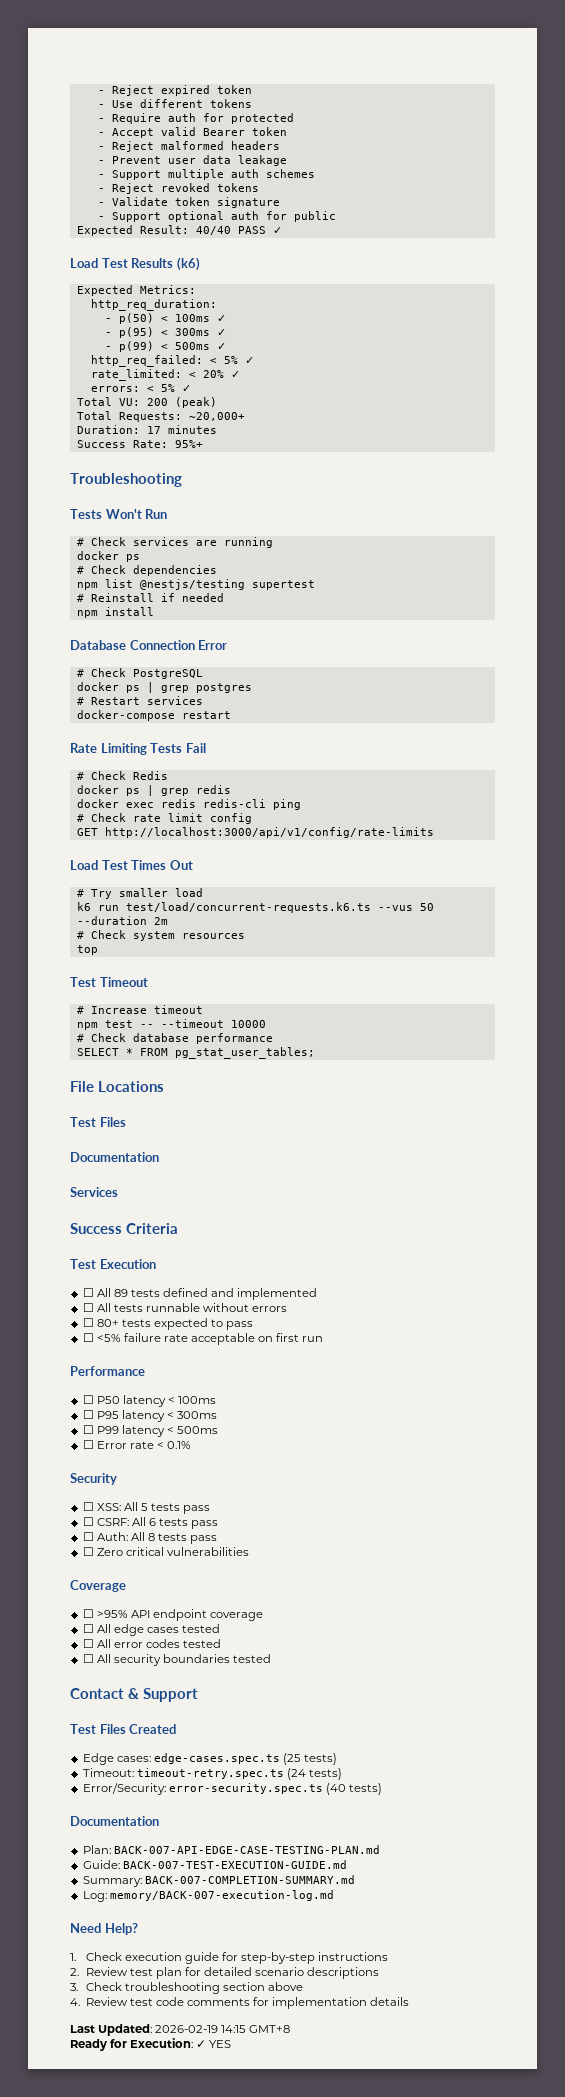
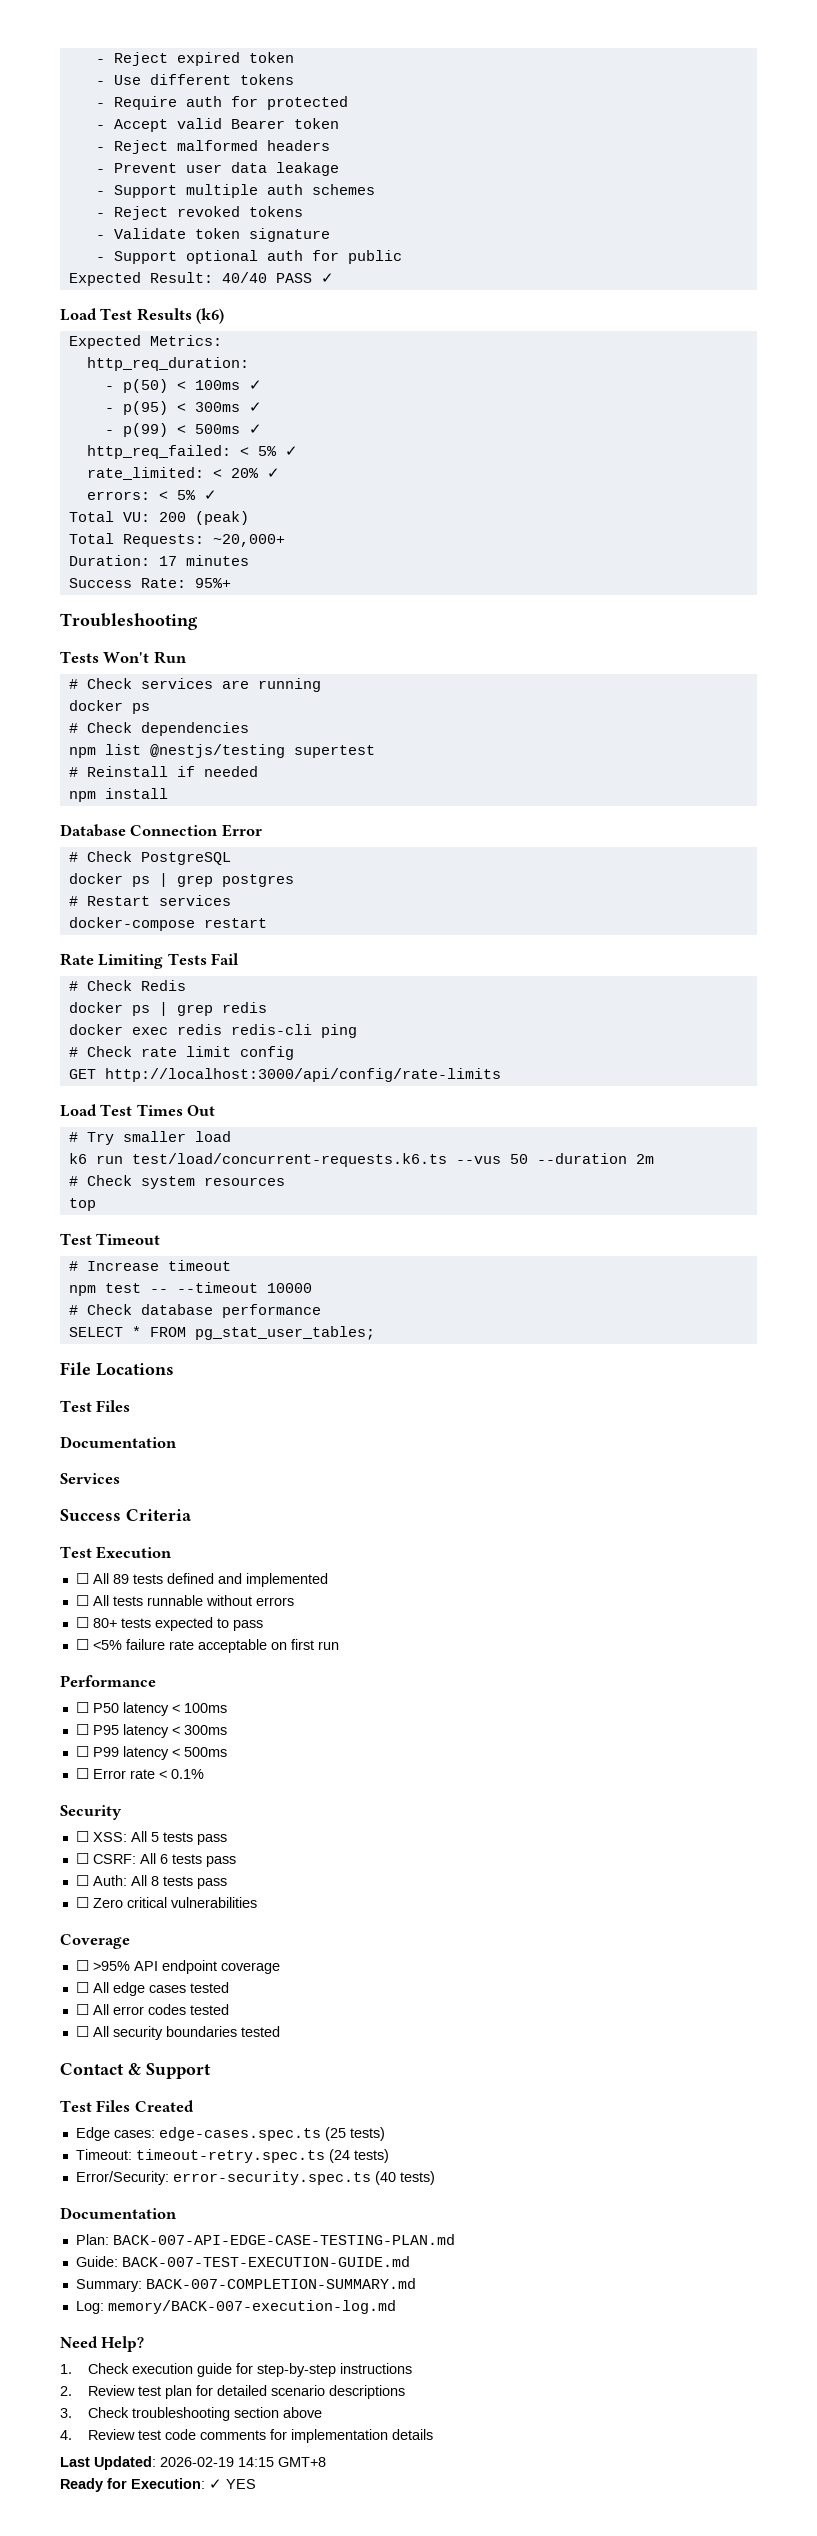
- GET http://localhost:3000/api/v1/config/rate-limits
+ GET http://localhost:3000/api/config/rate-limits

